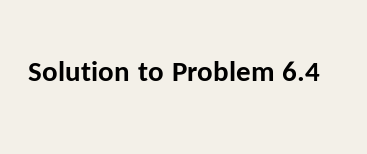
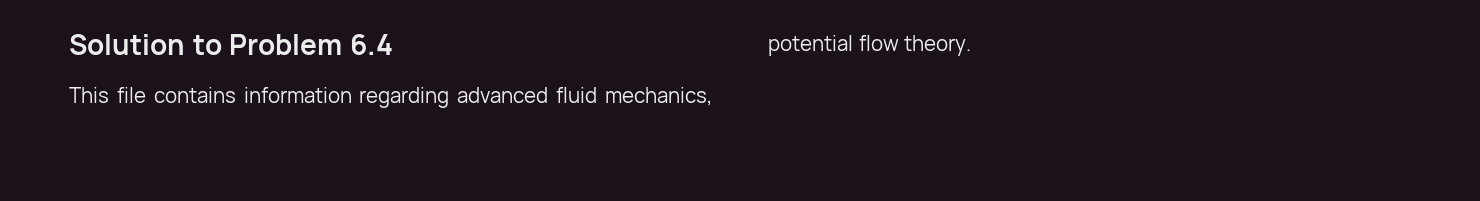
+ This file contains information regarding advanced fluid mechanics, potential flow theory.

